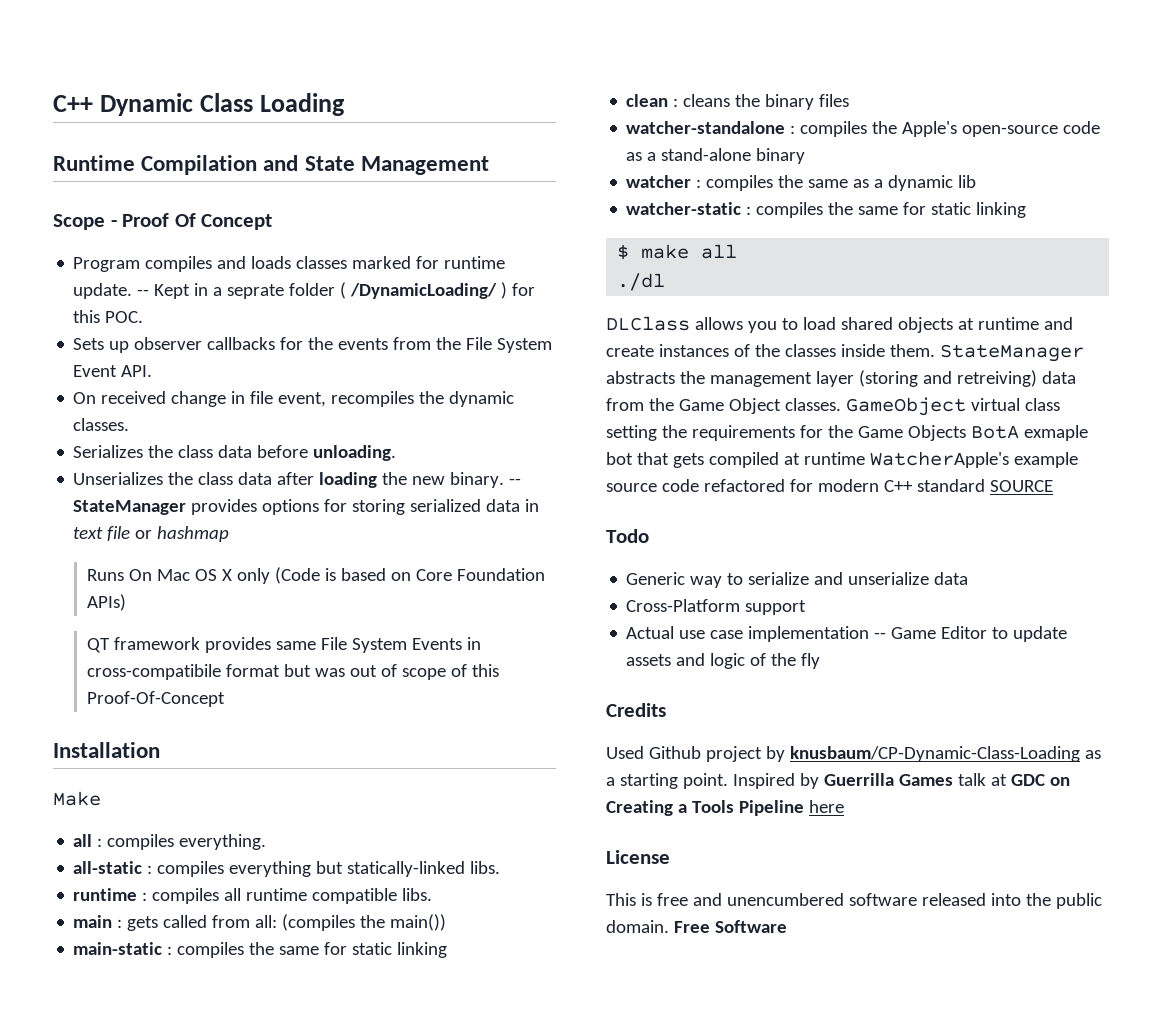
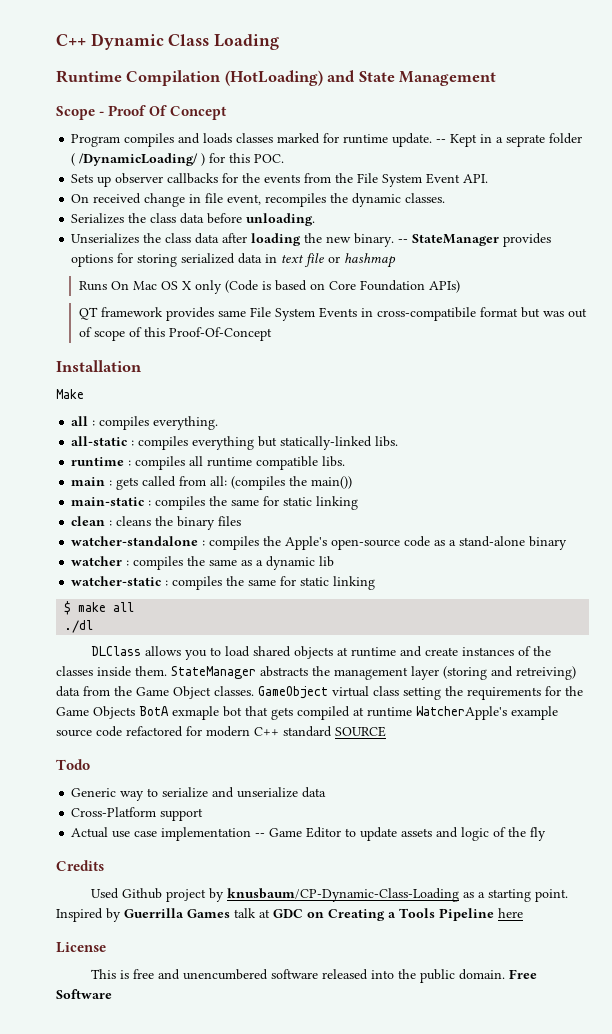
- Runtime Compilation and State Management
+ Runtime Compilation (HotLoading) and State Management

